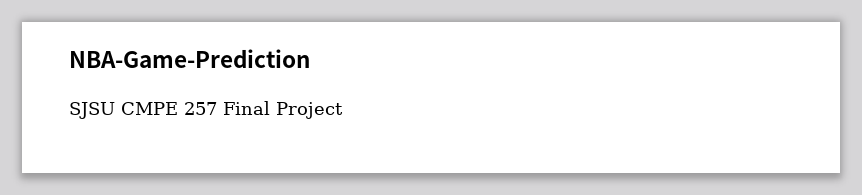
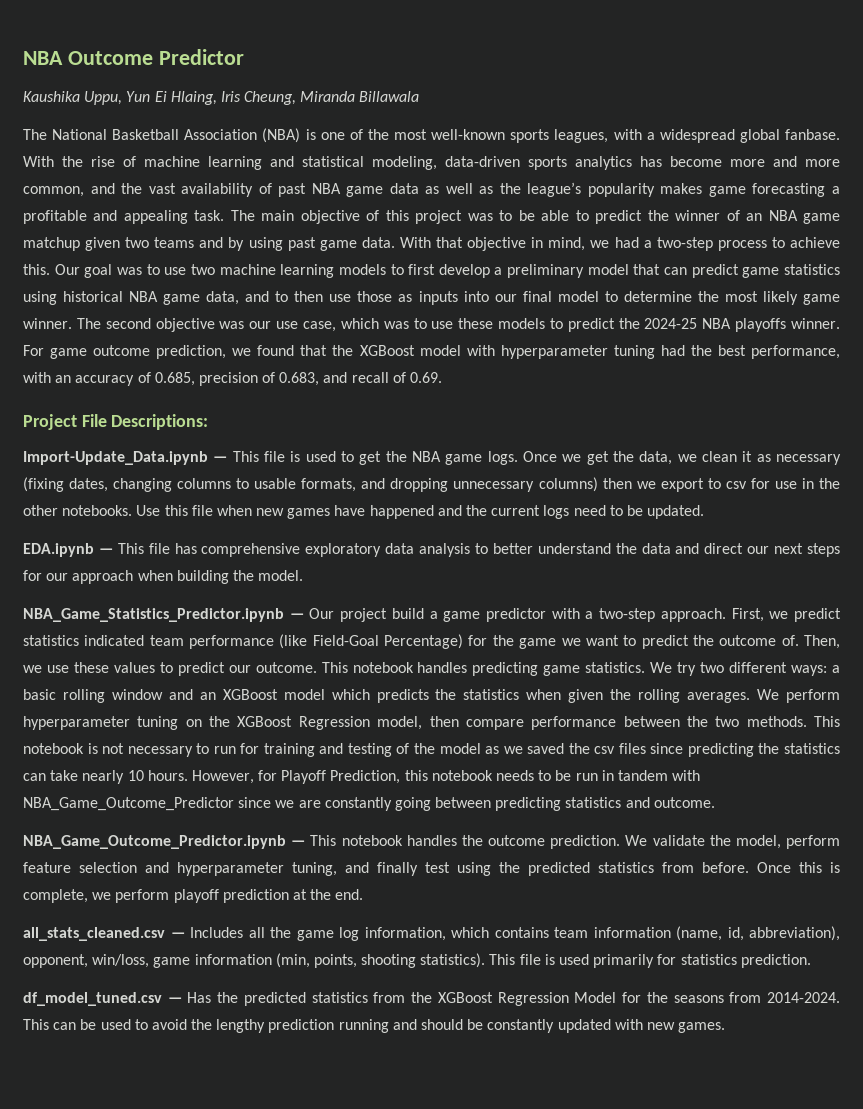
- NBA-Game-Prediction
- SJSU CMPE 257 Final Project
+ NBA Outcome Predictor
+ Kaushika Uppu, Yun Ei Hlaing, Iris Cheung, Miranda Billawala
+ The National Basketball Association (NBA) is one of the most well-known sports leagues, with a widespread global fanbase. With the rise of machine learning and statistical modeling, data-driven sports analytics has become more and more common, and the vast availability of past NBA game data as well as the league’s popularity makes game forecasting a profitable and appealing task. The main objective of this project was to be able to predict the winner of an NBA game matchup given two teams and by using past game data. With that objective in mind, we had a two-step process to achieve this. Our goal was to use two machine learning models to first develop a preliminary model that can predict game statistics using historical NBA game data, and to then use those as inputs into our final model to determine the most likely game winner. The second objective was our use case, which was to use these models to predict the 2024-25 NBA playoffs winner. For game outcome prediction, we found that the XGBoost model with hyperparameter tuning had the best performance, with an accuracy of 0.685, precision of 0.683, and recall of 0.69.
+ Project File Descriptions:
+ Import-Update_Data.ipynb — This file is used to get the NBA game logs. Once we get the data, we clean it as necessary (fixing dates, changing columns to usable formats, and dropping unnecessary columns) then we export to csv for use in the other notebooks. Use this file when new games have happened and the current logs need to be updated.
+ EDA.ipynb — This file has comprehensive exploratory data analysis to better understand the data and direct our next steps for our approach when building the model.
+ NBA_Game_Statistics_Predictor.ipynb — Our project build a game predictor with a two-step approach. First, we predict statistics indicated team performance (like Field-Goal Percentage) for the game we want to predict the outcome of. Then, we use these values to predict our outcome. This notebook handles predicting game statistics. We try two different ways: a basic rolling window and an XGBoost model which predicts the statistics when given the rolling averages. We perform hyperparameter tuning on the XGBoost Regression model, then compare performance between the two methods. This notebook is not necessary to run for training and testing of the model as we saved the csv files since predicting the statistics can take nearly 10 hours. However, for Playoff Prediction, this notebook needs to be run in tandem with NBA_Game_Outcome_Predictor since we are constantly going between predicting statistics and outcome.
+ NBA_Game_Outcome_Predictor.ipynb — This notebook handles the outcome prediction. We validate the model, perform feature selection and hyperparameter tuning, and finally test using the predicted statistics from before. Once this is complete, we perform playoff prediction at the end.
+ all_stats_cleaned.csv — Includes all the game log information, which contains team information (name, id, abbreviation), opponent, win/loss, game information (min, points, shooting statistics). This file is used primarily for statistics prediction.
+ df_model_tuned.csv — Has the predicted statistics from the XGBoost Regression Model for the seasons from 2014-2024. This can be used to avoid the lengthy prediction running and should be constantly updated with new games.

